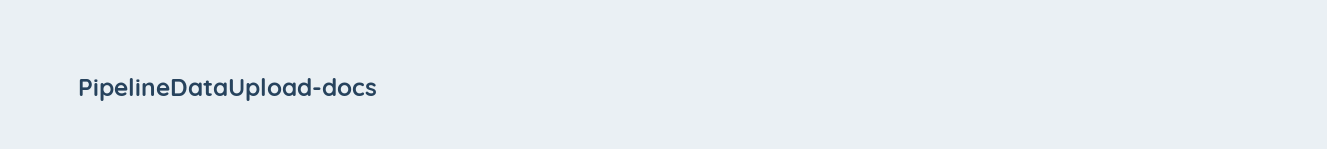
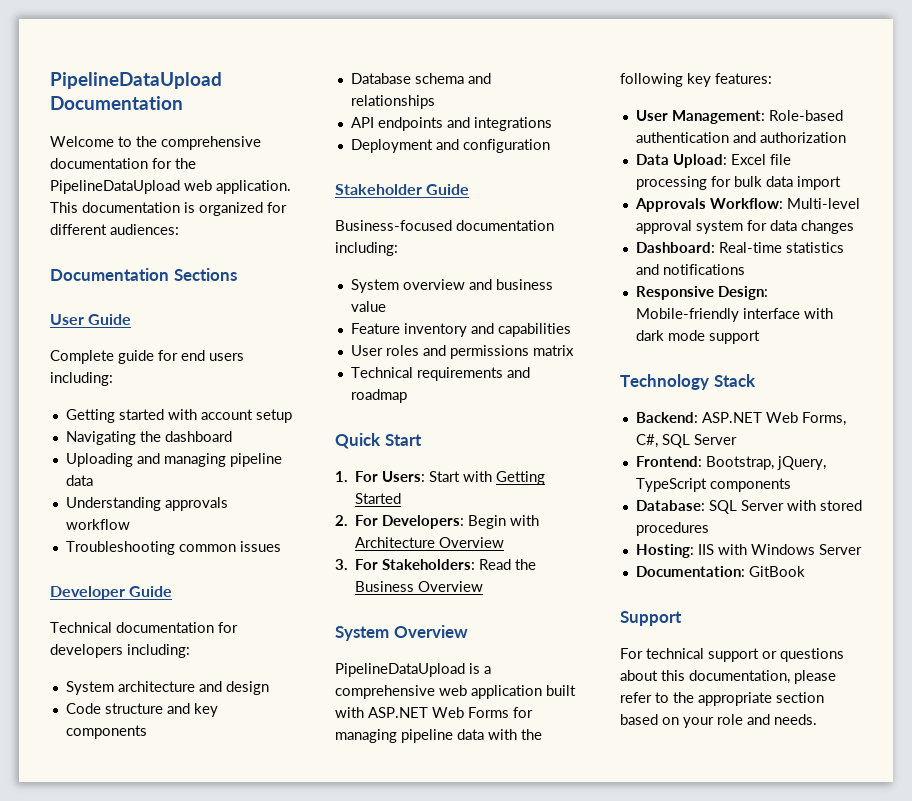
- PipelineDataUpload-docs
+ PipelineDataUpload Documentation
+ Welcome to the comprehensive documentation for the PipelineDataUpload web application. This documentation is organized for different audiences:
+ Documentation Sections
+ User Guide
+ Complete guide for end users including:
+ Getting started with account setup
+ Navigating the dashboard
+ Uploading and managing pipeline data
+ Understanding approvals workflow
+ Troubleshooting common issues
+ Developer Guide
+ Technical documentation for developers including:
+ System architecture and design
+ Code structure and key components
+ Database schema and relationships
+ API endpoints and integrations
+ Deployment and configuration
+ Stakeholder Guide
+ Business-focused documentation including:
+ System overview and business value
+ Feature inventory and capabilities
+ User roles and permissions matrix
+ Technical requirements and roadmap
+ Quick Start
+ 1. For Users: Start with Getting Started
+ 2. For Developers: Begin with Architecture Overview
+ 3. For Stakeholders: Read the Business Overview
+ System Overview
+ PipelineDataUpload is a comprehensive web application built with ASP.NET Web Forms for managing pipeline data with the following key features:
+ User Management: Role-based authentication and authorization
+ Data Upload: Excel file processing for bulk data import
+ Approvals Workflow: Multi-level approval system for data changes
+ Dashboard: Real-time statistics and notifications
+ Responsive Design: Mobile-friendly interface with dark mode support
+ Technology Stack
+ Backend: ASP.NET Web Forms, C#, SQL Server
+ Frontend: Bootstrap, jQuery, TypeScript components
+ Database: SQL Server with stored procedures
+ Hosting: IIS with Windows Server
+ Documentation: GitBook
+ Support
+ For technical support or questions about this documentation, please refer to the appropriate section based on your role and needs.

